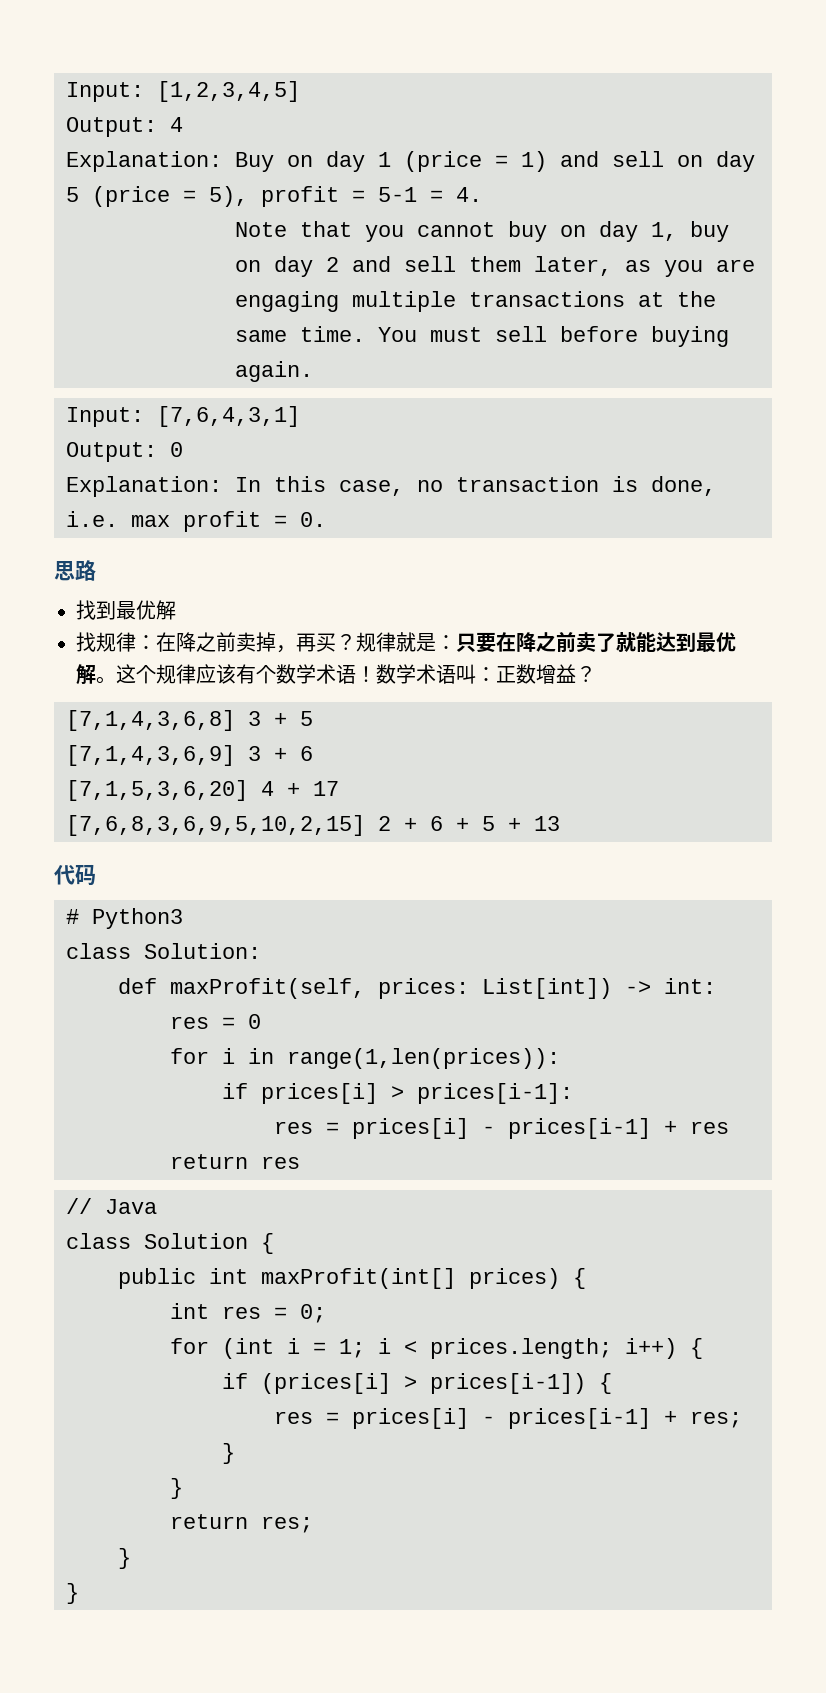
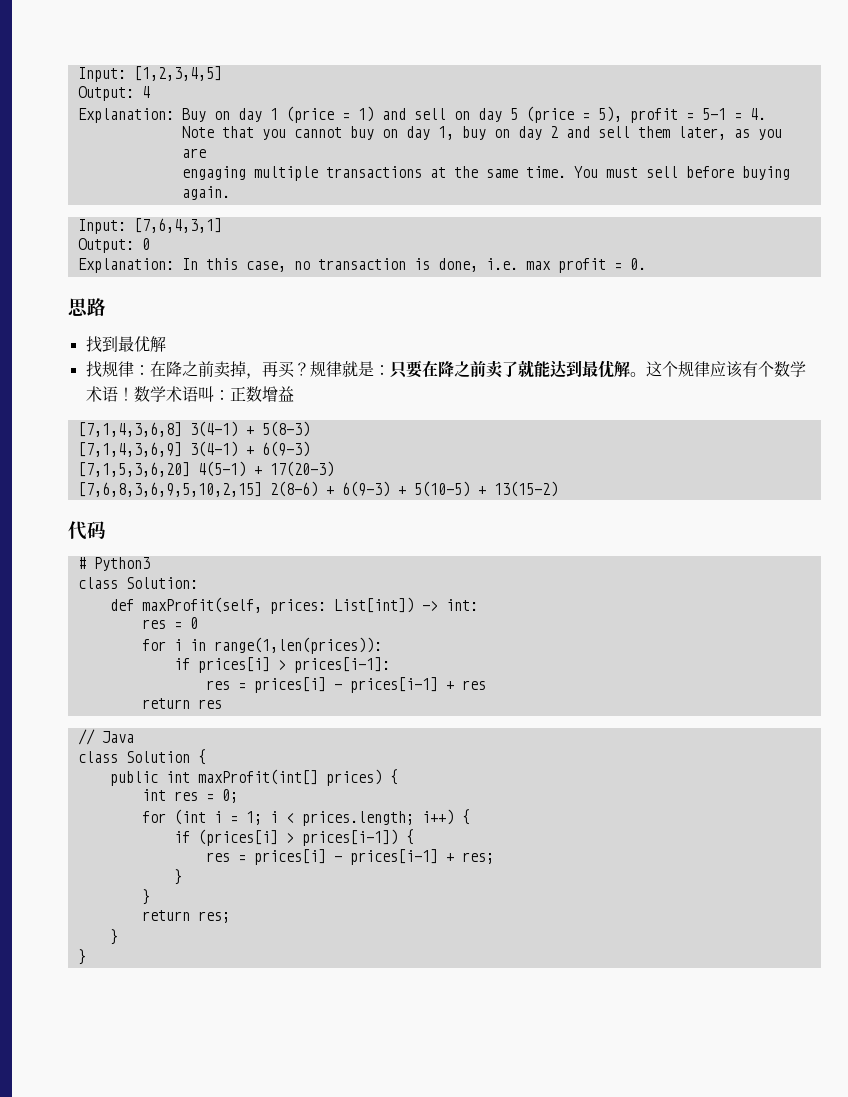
- 数学术语叫：正数增益？
+ 数学术语叫：正数增益
- [7,1,4,3,6,8] 3 + 5
- [7,1,4,3,6,9] 3 + 6
- [7,1,5,3,6,20] 4 + 17
- [7,6,8,3,6,9,5,10,2,15] 2 + 6 + 5 + 13
+ [7,1,4,3,6,8] 3(4-1) + 5(8-3)
+ [7,1,4,3,6,9] 3(4-1) + 6(9-3)
+ [7,1,5,3,6,20] 4(5-1) + 17(20-3)
+ [7,6,8,3,6,9,5,10,2,15] 2(8-6) + 6(9-3) + 5(10-5) + 13(15-2)

